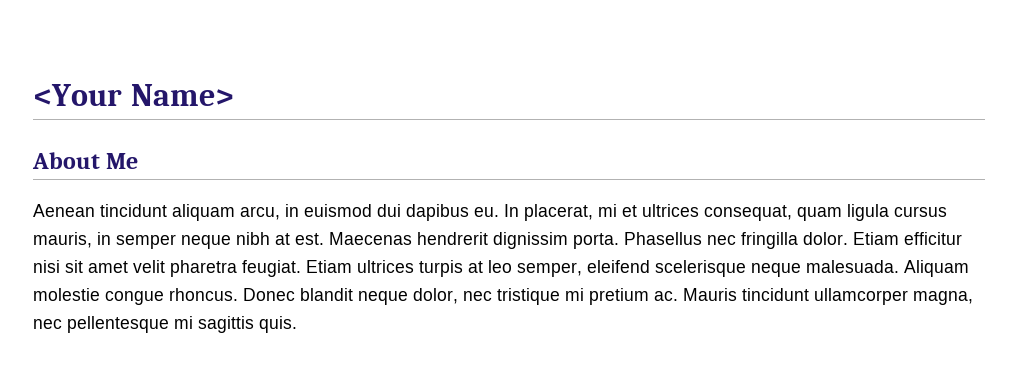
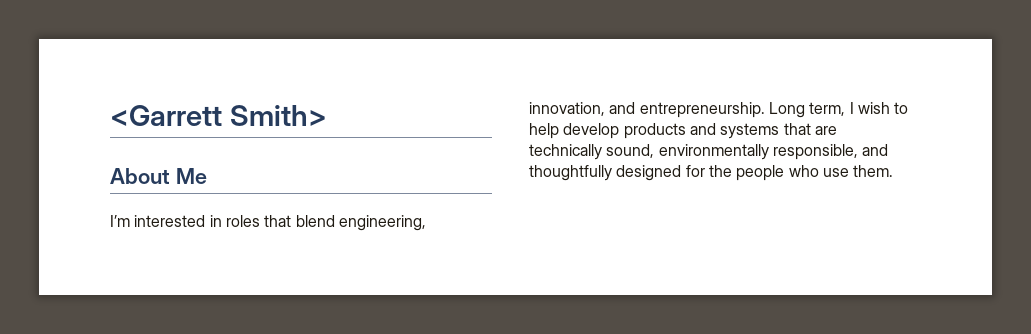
- <Your Name>
+ <Garrett Smith>
- Aenean tincidunt aliquam arcu, in euismod dui dapibus eu. In placerat, mi et ultrices consequat, quam ligula cursus mauris, in semper neque nibh at est. Maecenas hendrerit dignissim porta. Phasellus nec fringilla dolor. Etiam efficitur nisi sit amet velit pharetra feugiat. Etiam ultrices turpis at leo semper, eleifend scelerisque neque malesuada. Aliquam molestie congue rhoncus. Donec blandit neque dolor, nec tristique mi pretium ac. Mauris tincidunt ullamcorper magna, nec pellentesque mi sagittis quis.
+ I’m interested in roles that blend engineering, innovation, and entrepreneurship. Long term, I wish to help develop products and systems that are technically sound, environmentally responsible, and thoughtfully designed for the people who use them.

